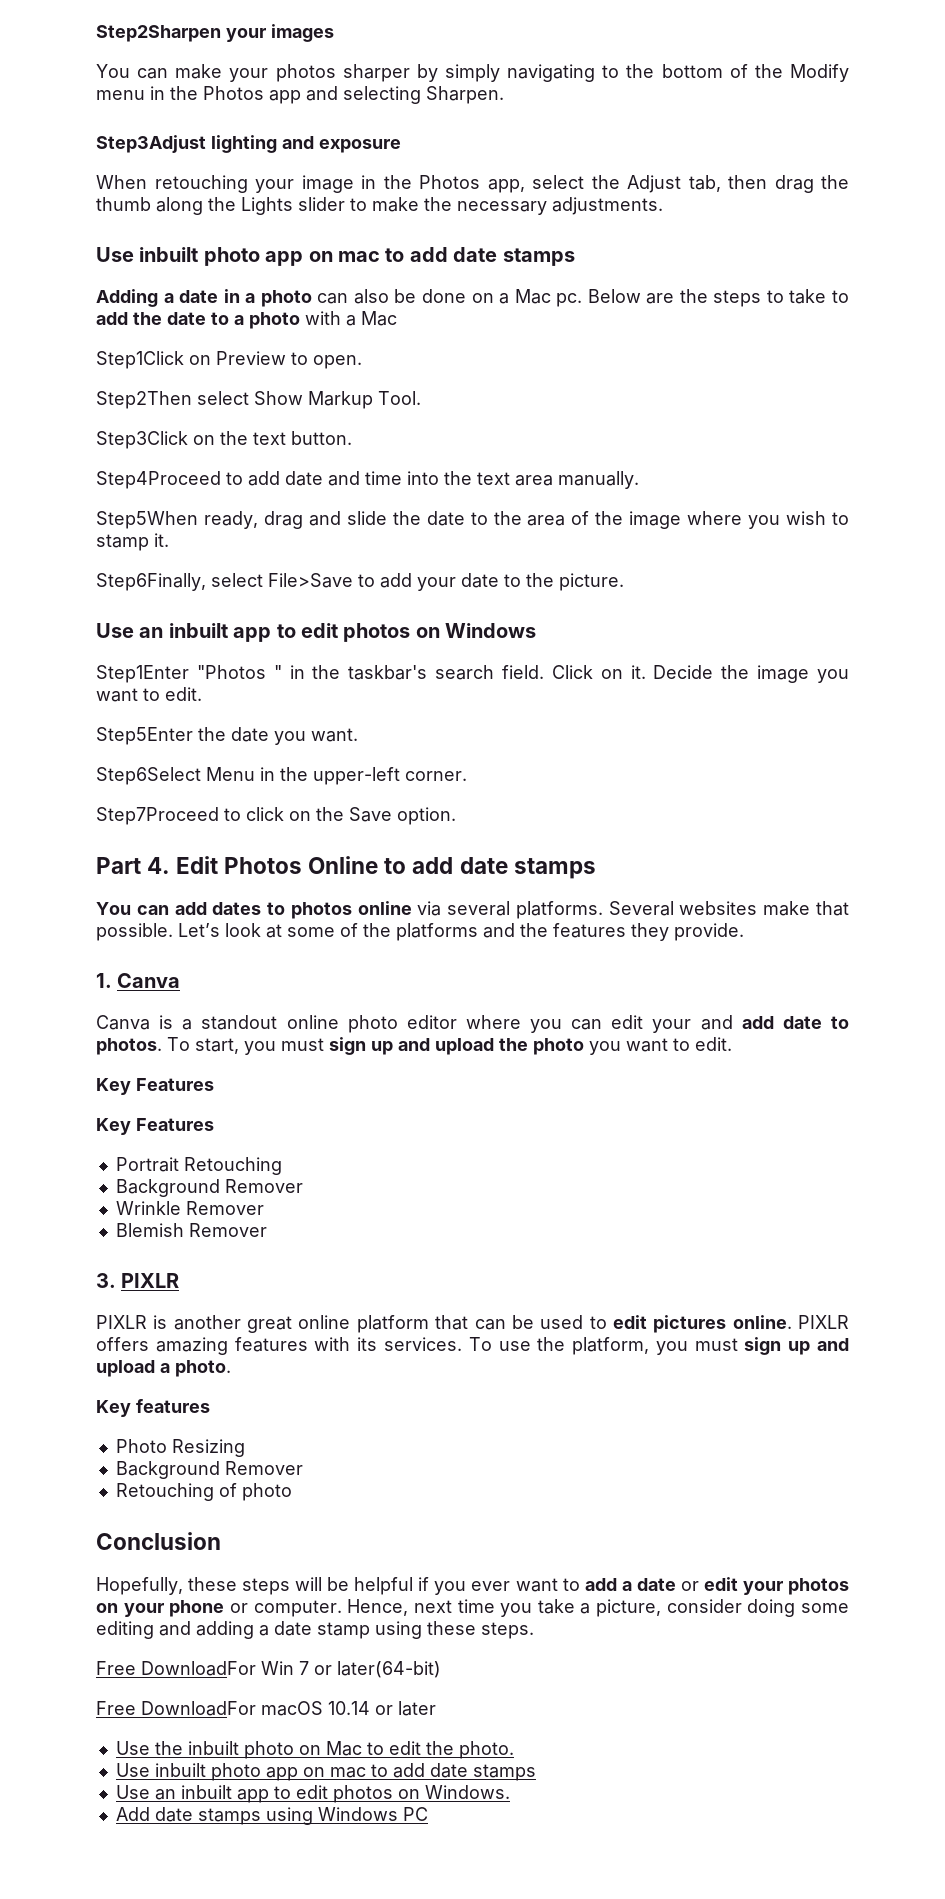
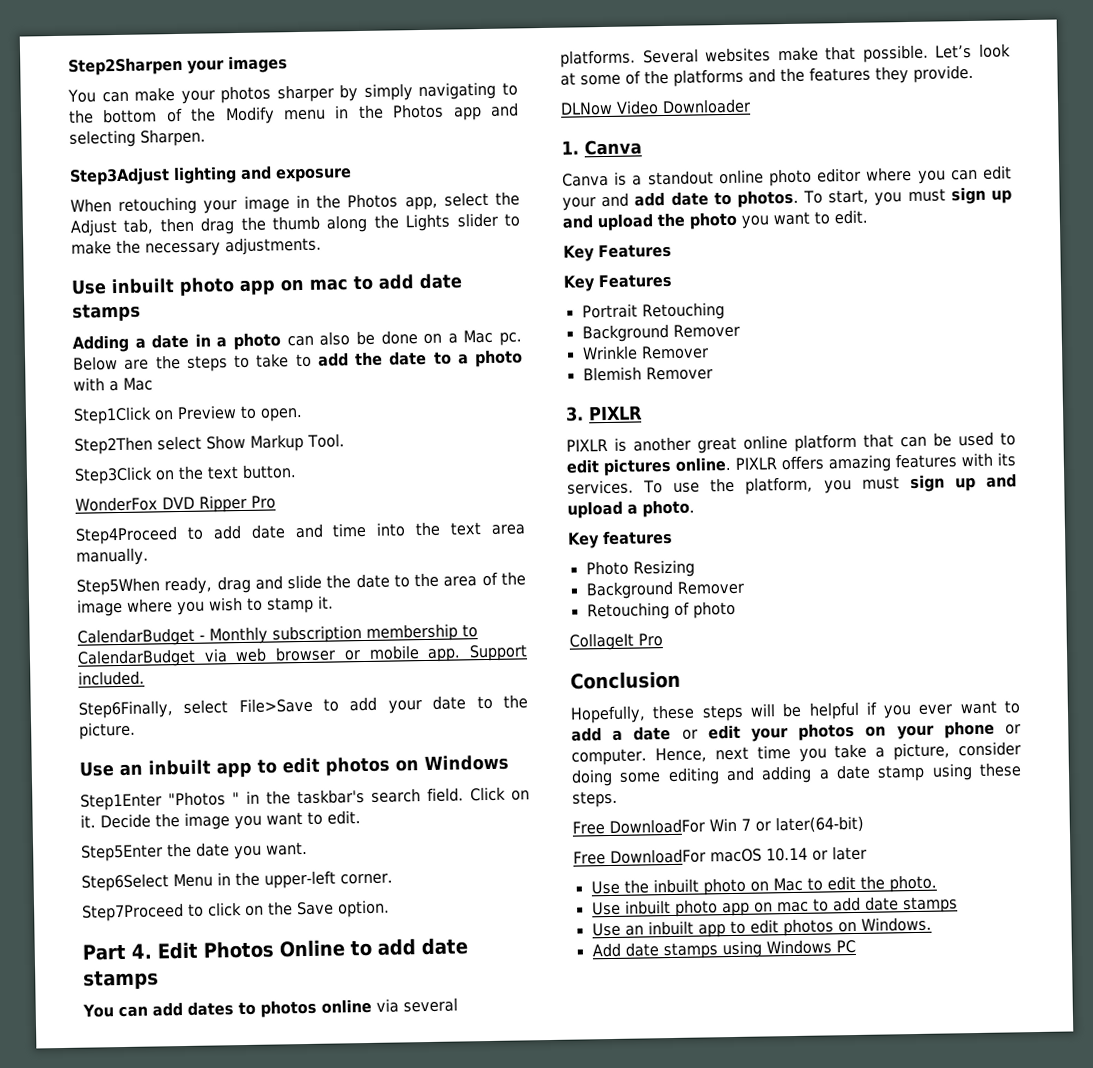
+ WonderFox DVD Ripper Pro
+ CalendarBudget - Monthly subscription membership to CalendarBudget via web browser or mobile app. Support included.
+ DLNow Video Downloader
+ CollageIt Pro

